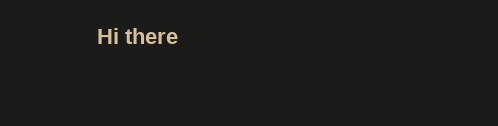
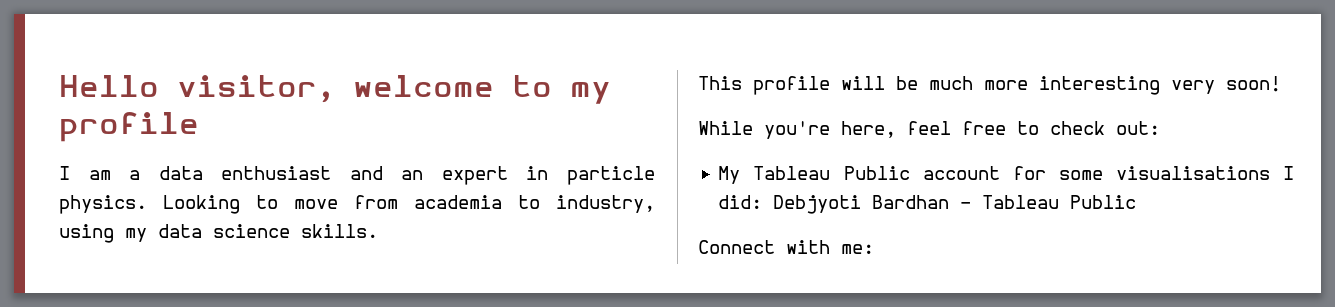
- Hi there
+ Hello visitor, welcome to my profile
+ I am a data enthusiast and an expert in particle physics. Looking to move from academia to industry, using my data science skills.
+ This profile will be much more interesting very soon!
+ While you're here, feel free to check out:
+ My Tableau Public account for some visualisations I did: Debjyoti Bardhan - Tableau Public
+ Connect with me:

